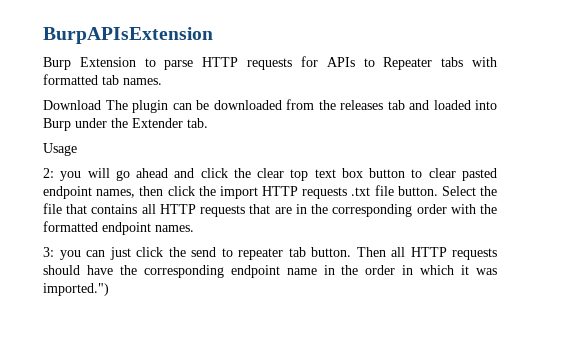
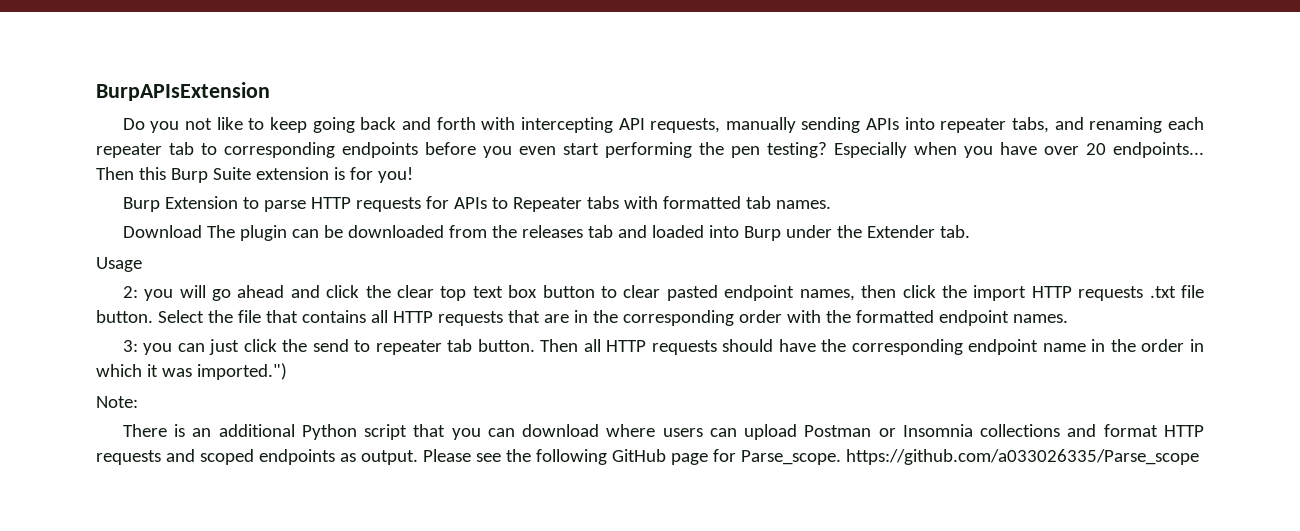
+ Do you not like to keep going back and forth with intercepting API requests, manually sending APIs into repeater tabs, and renaming each repeater tab to corresponding endpoints before you even start performing the pen testing? Especially when you have over 20 endpoints... Then this Burp Suite extension is for you!
+ Note:
+ There is an additional Python script that you can download where users can upload Postman or Insomnia collections and format HTTP requests and scoped endpoints as output. Please see the following GitHub page for Parse_scope. https://github.com/a033026335/Parse_scope

